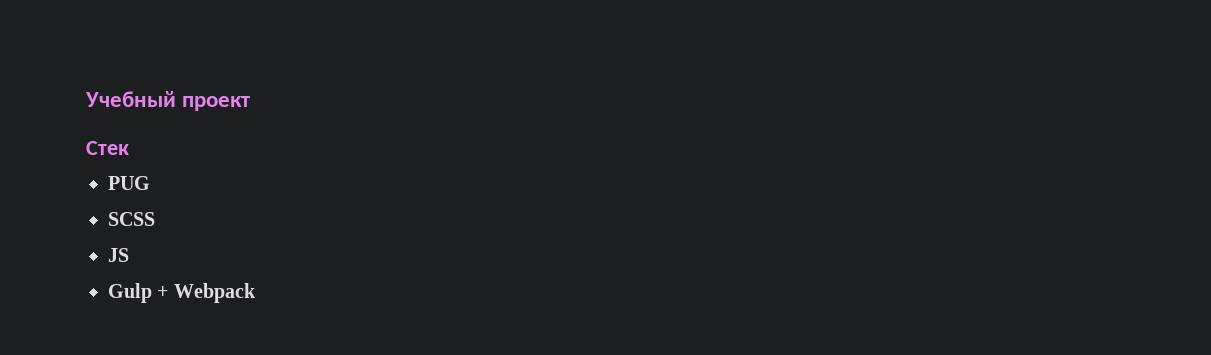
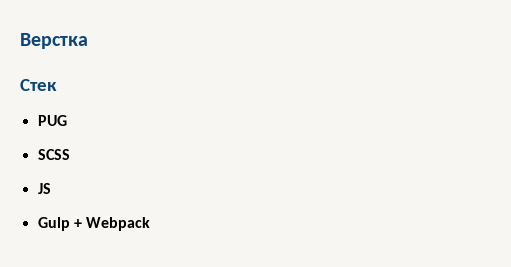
- Учебный проект
+ Верстка

